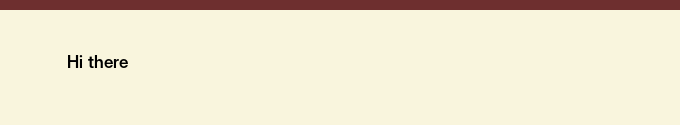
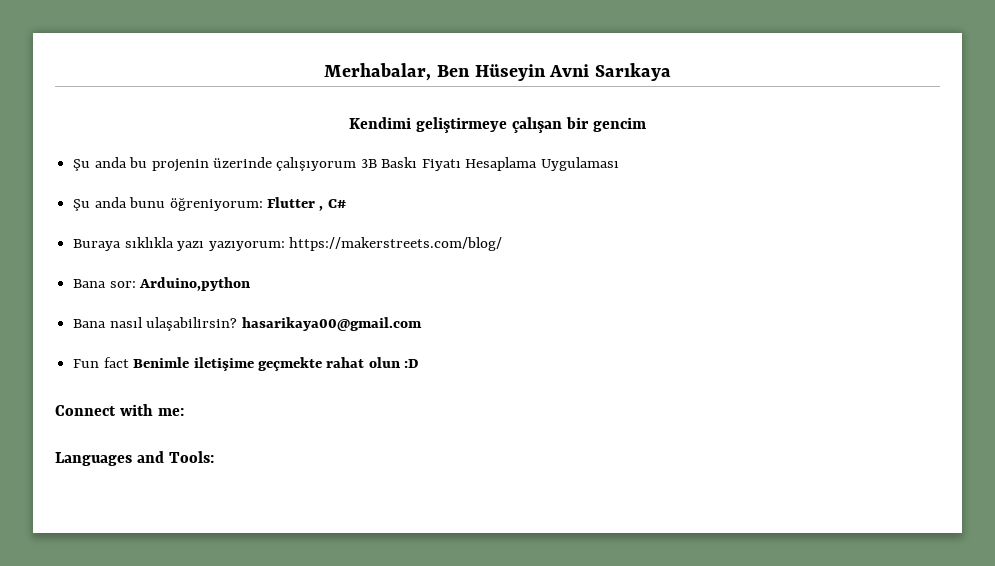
- Hi there
+ Merhabalar, Ben Hüseyin Avni Sarıkaya
+ Kendimi geliştirmeye çalışan bir gencim
+ Şu anda bu projenin üzerinde çalışıyorum 3B Baskı Fiyatı Hesaplama Uygulaması
+ Şu anda bunu öğreniyorum: Flutter , C#
+ Buraya sıklıkla yazı yazıyorum: https://makerstreets.com/blog/
+ Bana sor: Arduino,python
+ Bana nasıl ulaşabilirsin? hasarikaya00@gmail.com
+ Fun fact Benimle iletişime geçmekte rahat olun :D
+ Connect with me:
+ Languages and Tools:

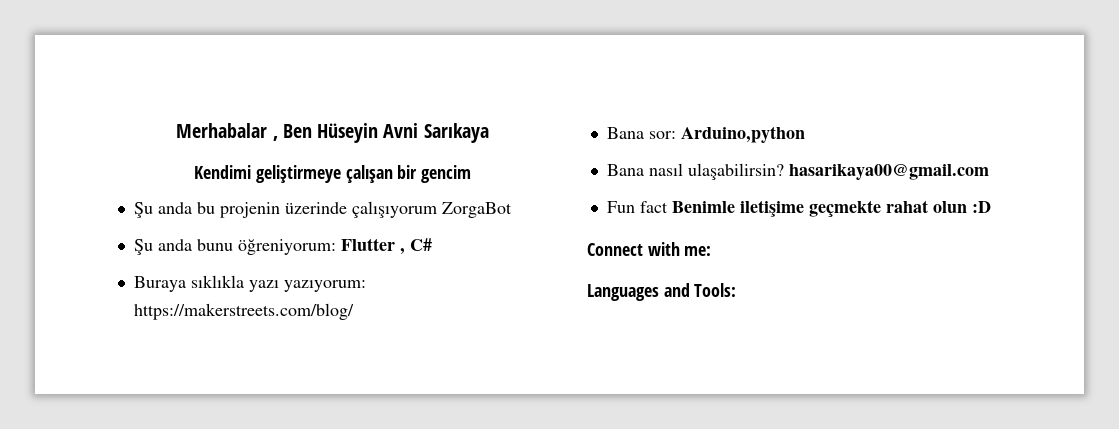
- Merhabalar, Ben Hüseyin Avni Sarıkaya
+ Merhabalar , Ben Hüseyin Avni Sarıkaya
- Şu anda bu projenin üzerinde çalışıyorum 3B Baskı Fiyatı Hesaplama Uygulaması
+ Şu anda bu projenin üzerinde çalışıyorum ZorgaBot

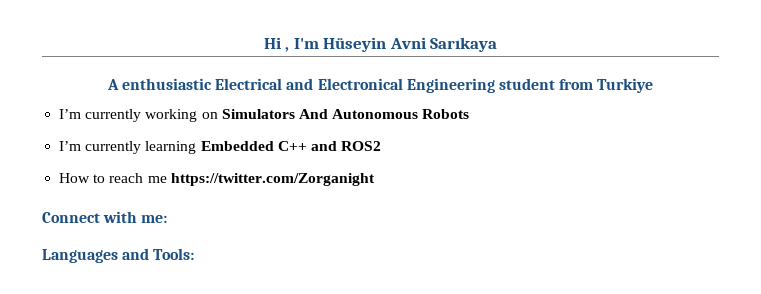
- Merhabalar , Ben Hüseyin Avni Sarıkaya
+ Hi , I'm Hüseyin Avni Sarıkaya
- Kendimi geliştirmeye çalışan bir gencim
- Şu anda bu projenin üzerinde çalışıyorum ZorgaBot
- Şu anda bunu öğreniyorum: Flutter , C#
- Buraya sıklıkla yazı yazıyorum: https://makerstreets.com/blog/
- Bana sor: Arduino,python
- Bana nasıl ulaşabilirsin? hasarikaya00@gmail.com
- Fun fact Benimle iletişime geçmekte rahat olun :D
+ A enthusiastic Electrical and Electronical Engineering student from Turkiye
+ I’m currently working on Simulators And Autonomous Robots
+ I’m currently learning Embedded C++ and ROS2
+ How to reach me https://twitter.com/Zorganight

